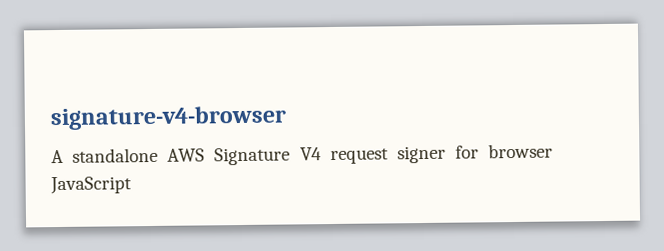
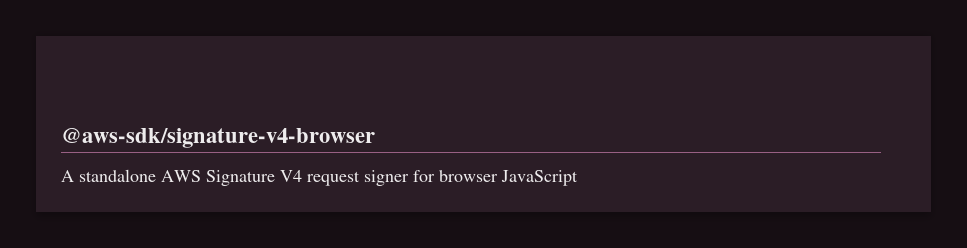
- signature-v4-browser
+ @aws-sdk/signature-v4-browser

